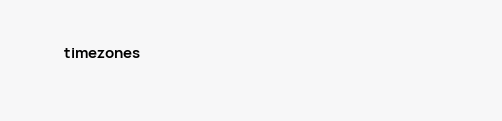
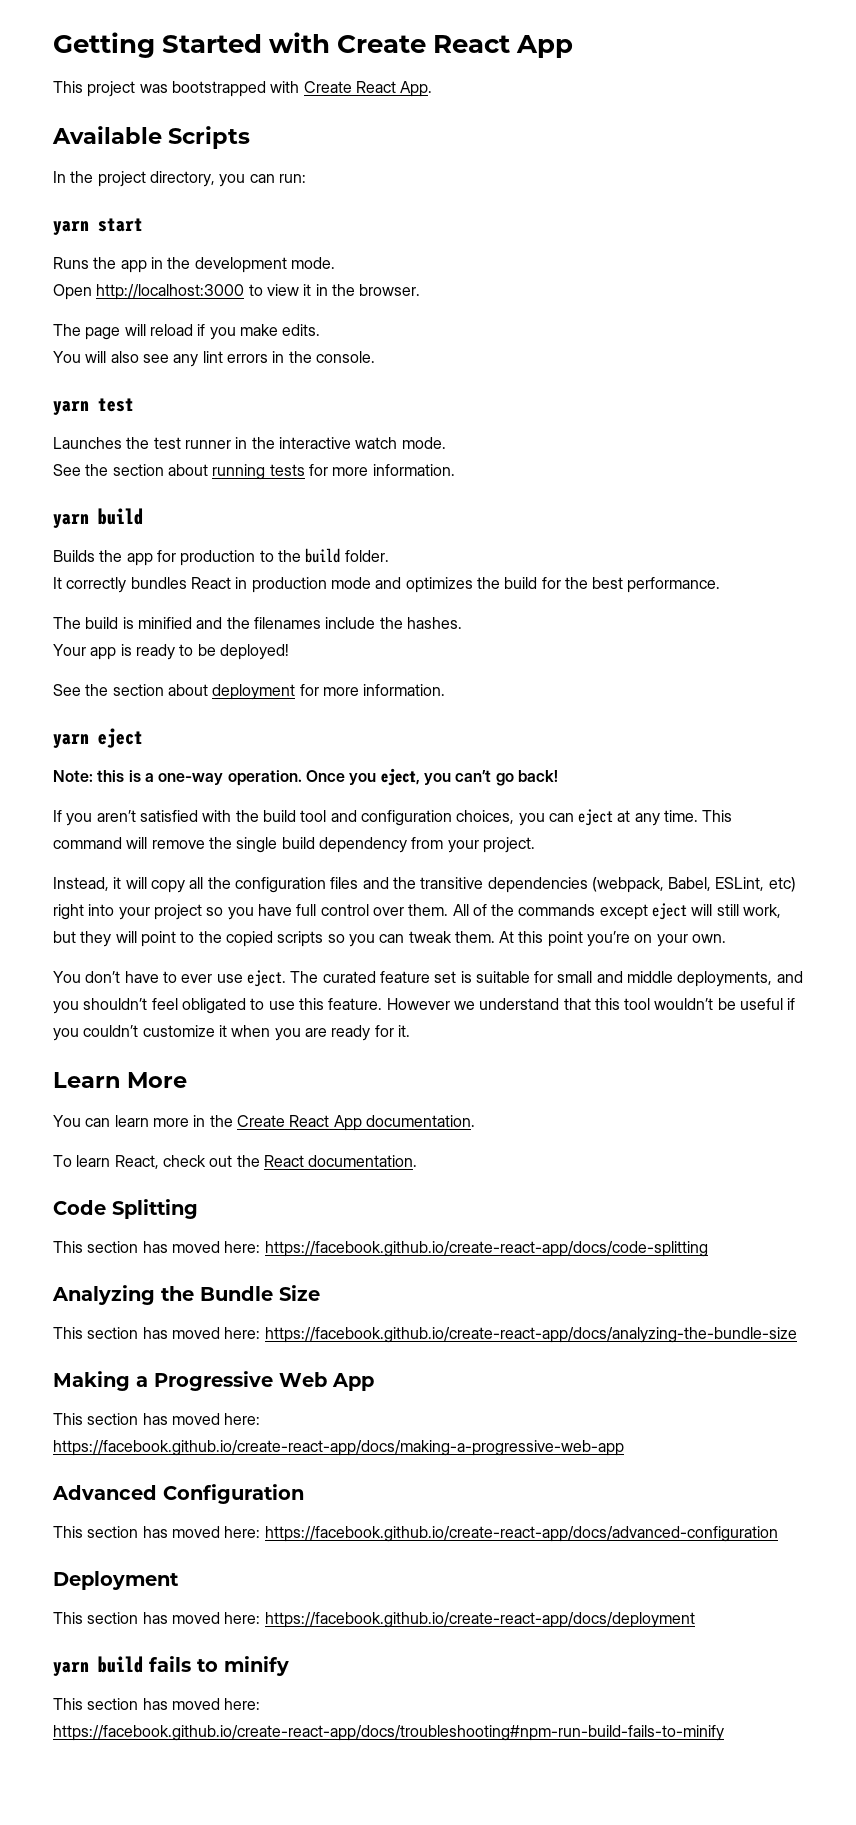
- timezones
+ Getting Started with Create React App
+ This project was bootstrapped with Create React App.
+ Available Scripts
+ In the project directory, you can run:
+ yarn start
+ Runs the app in the development mode.
+ Open http://localhost:3000 to view it in the browser.
+ The page will reload if you make edits.
+ You will also see any lint errors in the console.
+ yarn test
+ Launches the test runner in the interactive watch mode.
+ See the section about running tests for more information.
+ yarn build
+ Builds the app for production to the build folder.
+ It correctly bundles React in production mode and optimizes the build for the best performance.
+ The build is minified and the filenames include the hashes.
+ Your app is ready to be deployed!
+ See the section about deployment for more information.
+ yarn eject
+ Note: this is a one-way operation. Once you eject, you can’t go back!
+ If you aren’t satisfied with the build tool and configuration choices, you can eject at any time. This command will remove the single build dependency from your project.
+ Instead, it will copy all the configuration files and the transitive dependencies (webpack, Babel, ESLint, etc) right into your project so you have full control over them. All of the commands except eject will still work, but they will point to the copied scripts so you can tweak them. At this point you’re on your own.
+ You don’t have to ever use eject. The curated feature set is suitable for small and middle deployments, and you shouldn’t feel obligated to use this feature. However we understand that this tool wouldn’t be useful if you couldn’t customize it when you are ready for it.
+ Learn More
+ You can learn more in the Create React App documentation.
+ To learn React, check out the React documentation.
+ Code Splitting
+ This section has moved here: https://facebook.github.io/create-react-app/docs/code-splitting
+ Analyzing the Bundle Size
+ This section has moved here: https://facebook.github.io/create-react-app/docs/analyzing-the-bundle-size
+ Making a Progressive Web App
+ This section has moved here: https://facebook.github.io/create-react-app/docs/making-a-progressive-web-app
+ Advanced Configuration
+ This section has moved here: https://facebook.github.io/create-react-app/docs/advanced-configuration
+ Deployment
+ This section has moved here: https://facebook.github.io/create-react-app/docs/deployment
+ yarn build fails to minify
+ This section has moved here: https://facebook.github.io/create-react-app/docs/troubleshooting#npm-run-build-fails-to-minify

